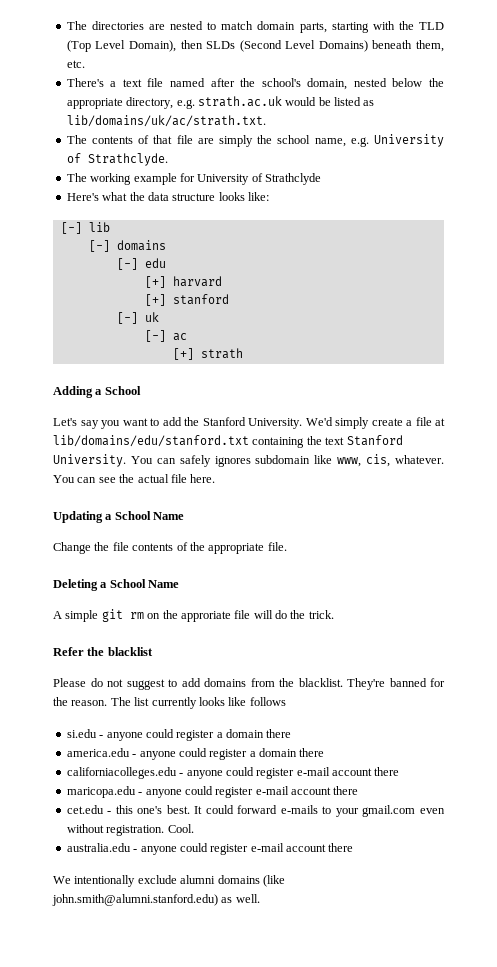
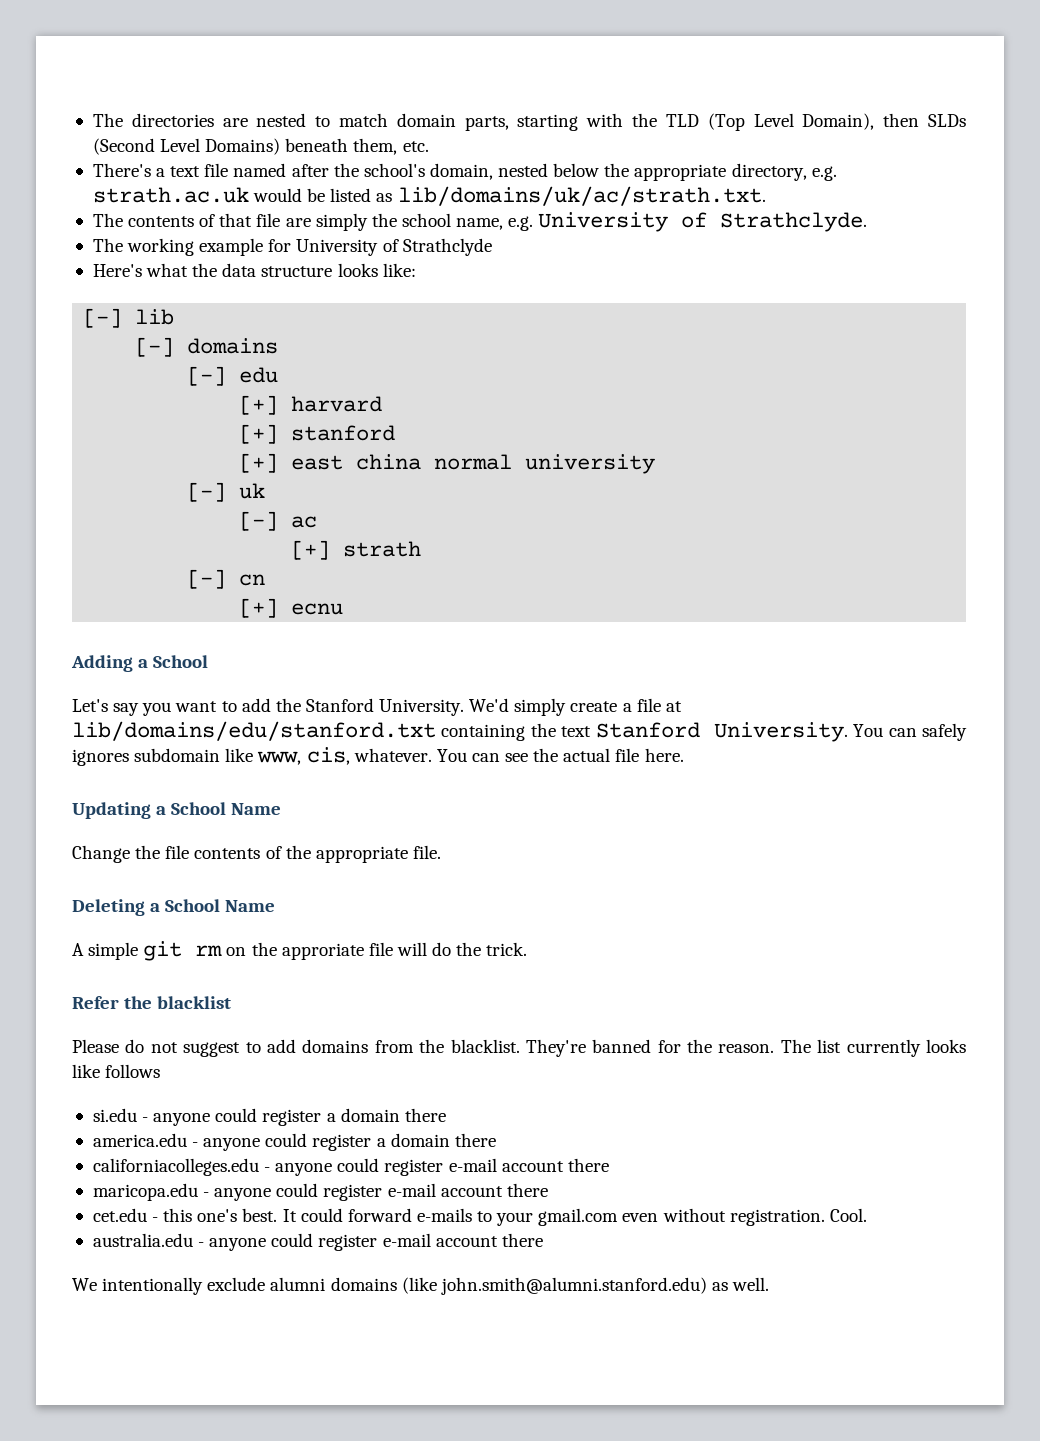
+ [+] east china normal university
+ [-] cn
+ [+] ecnu

